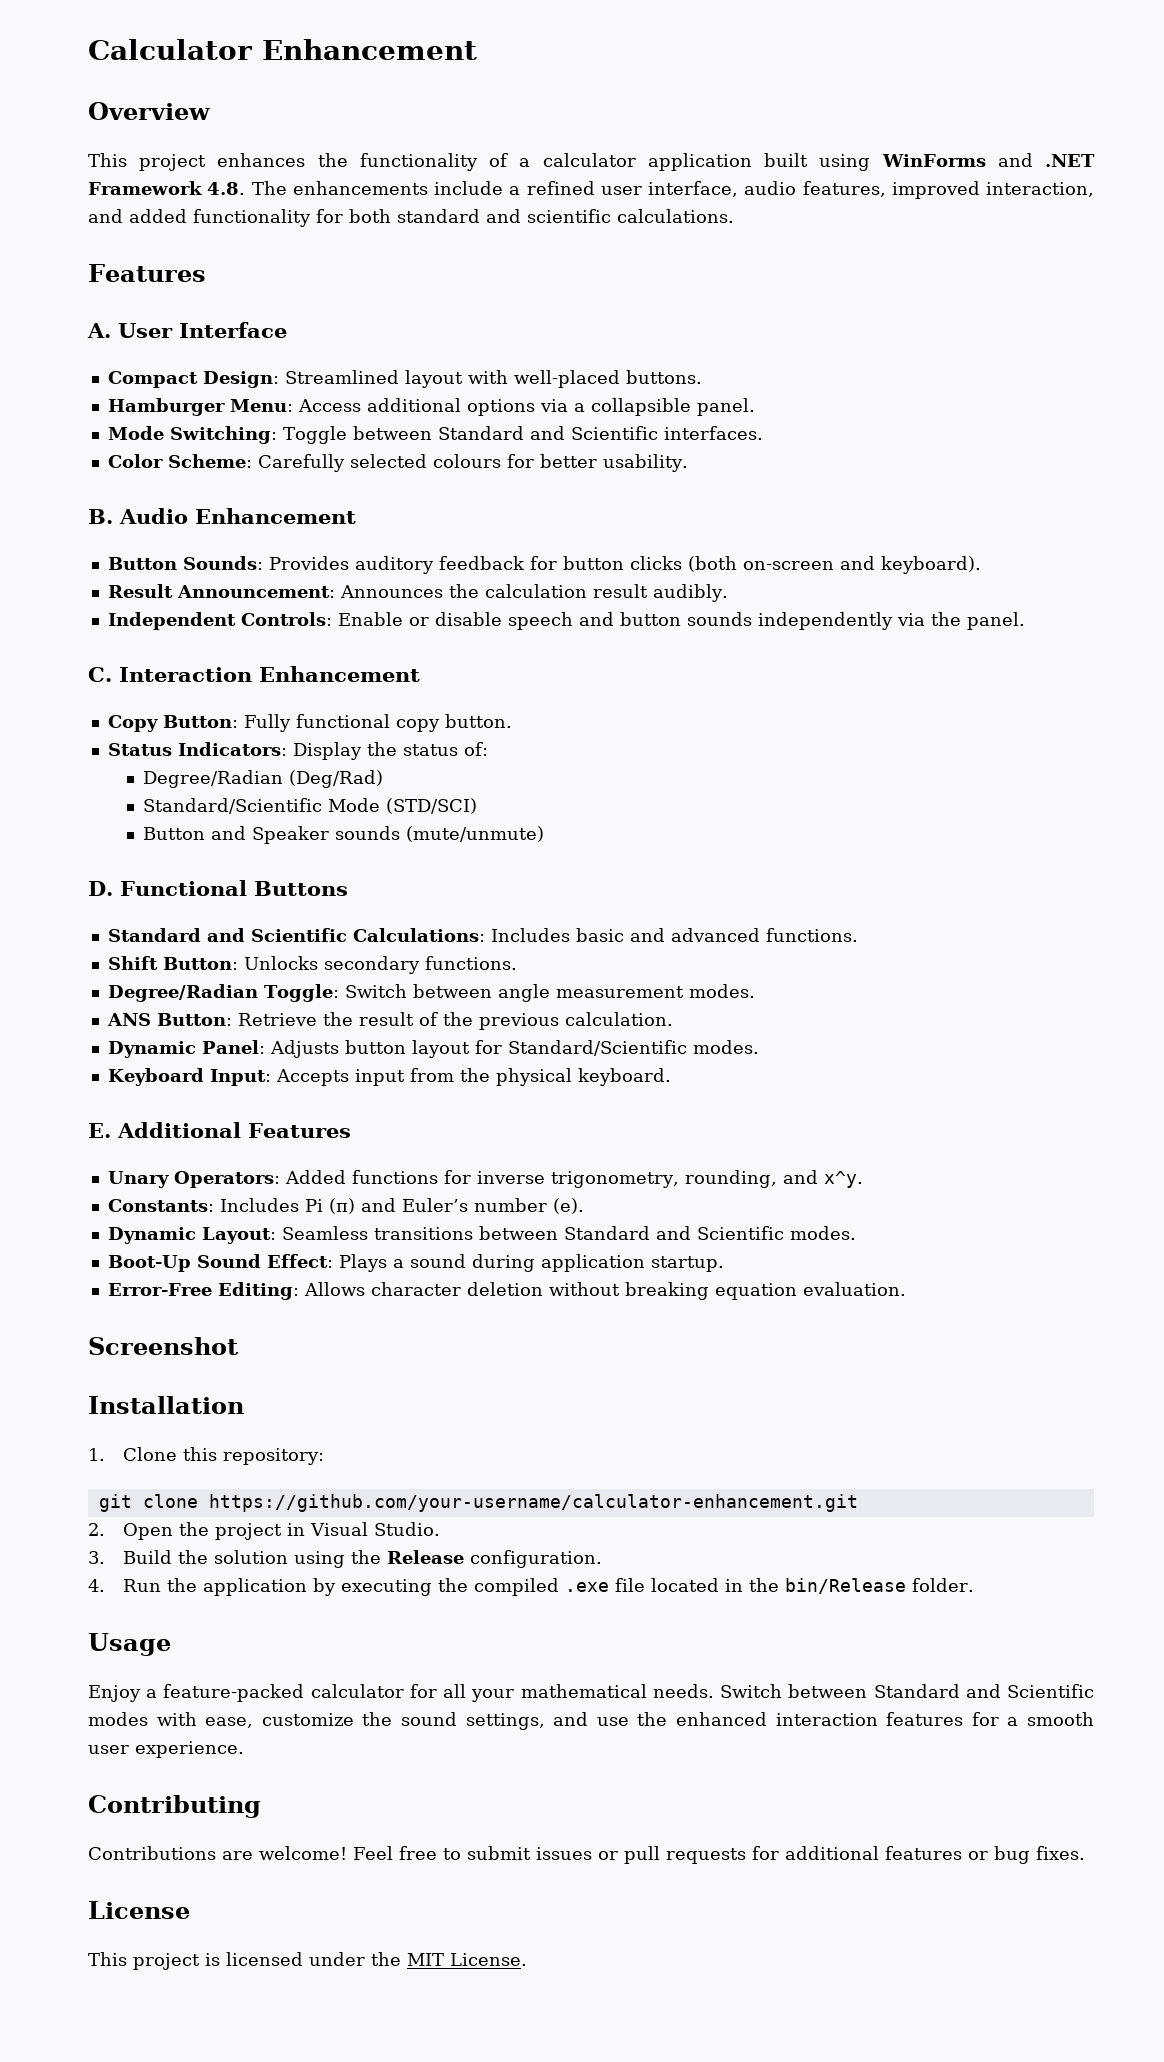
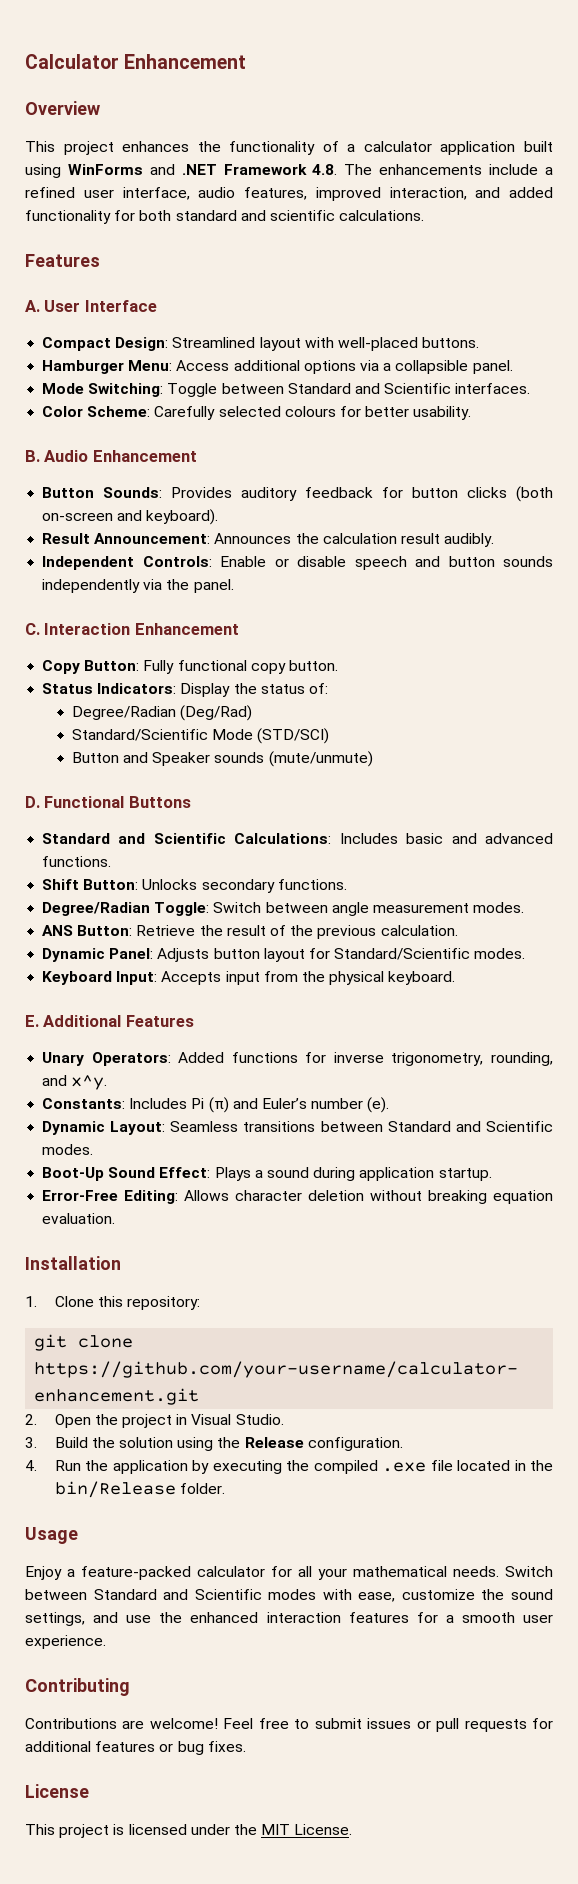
- Screenshot

